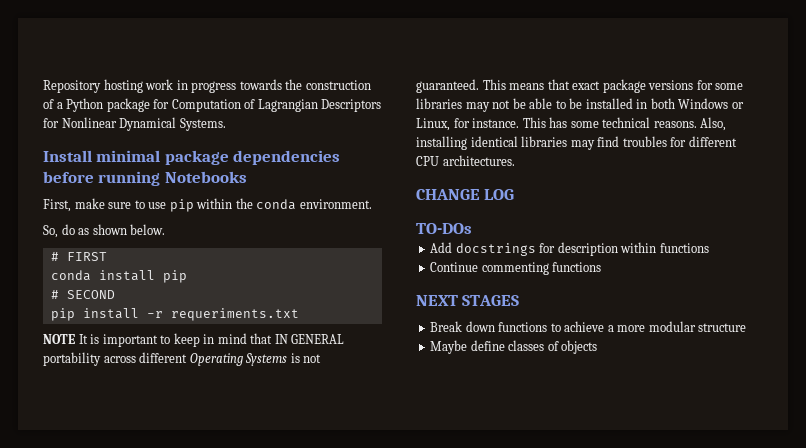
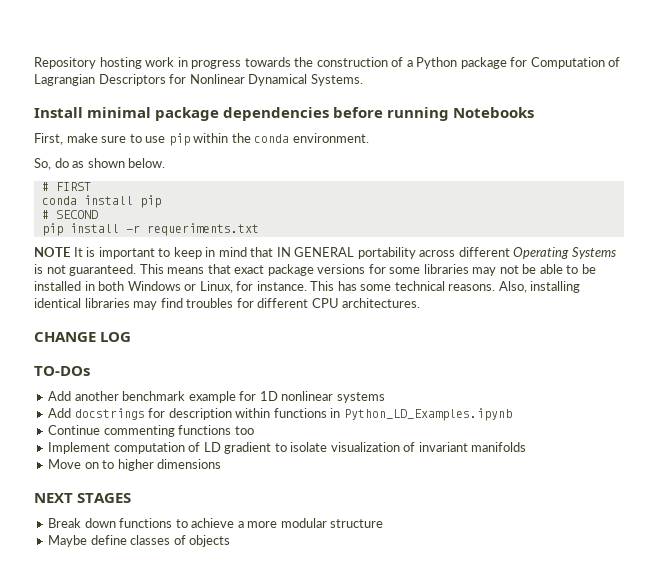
+ Add another benchmark example for 1D nonlinear systems
- Add docstrings for description within functions
+ Add docstrings for description within functions in Python_LD_Examples.ipynb
- Continue commenting functions
+ Continue commenting functions too
+ Implement computation of LD gradient to isolate visualization of invariant manifolds
+ Move on to higher dimensions

